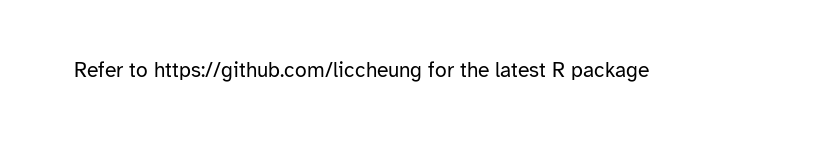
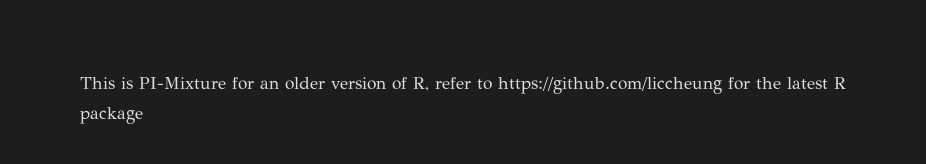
- Refer to https://github.com/liccheung for the latest R package
+ This is PI-Mixture for an older version of R, refer to https://github.com/liccheung for the latest R package

